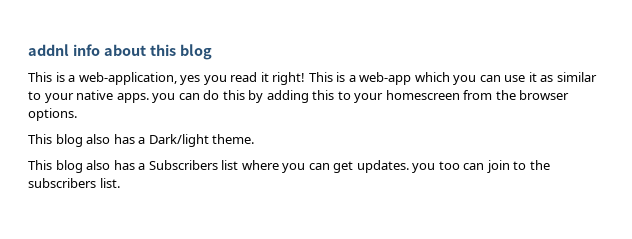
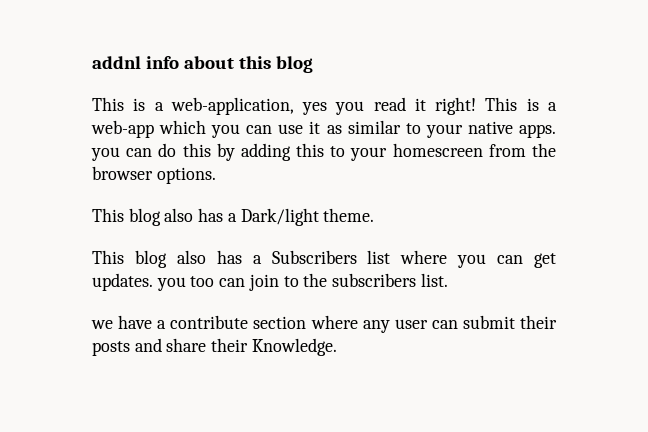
+ we have a contribute section where any user can submit their posts and share their Knowledge.

